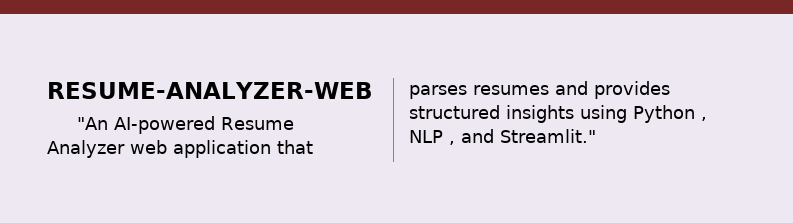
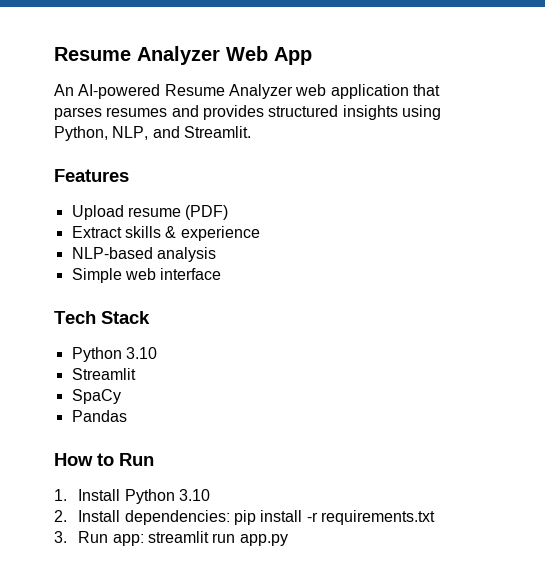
- RESUME-ANALYZER-WEB
- "An AI-powered Resume Analyzer web application that parses resumes and provides structured insights using Python , NLP , and Streamlit."
+ Resume Analyzer Web App
+ An AI-powered Resume Analyzer web application that parses resumes and provides structured insights using Python, NLP, and Streamlit.
+ Features
+ Upload resume (PDF)
+ Extract skills & experience
+ NLP-based analysis
+ Simple web interface
+ Tech Stack
+ Python 3.10
+ Streamlit
+ SpaCy
+ Pandas
+ How to Run
+ 1. Install Python 3.10
+ 2. Install dependencies: pip install -r requirements.txt
+ 3. Run app: streamlit run app.py

